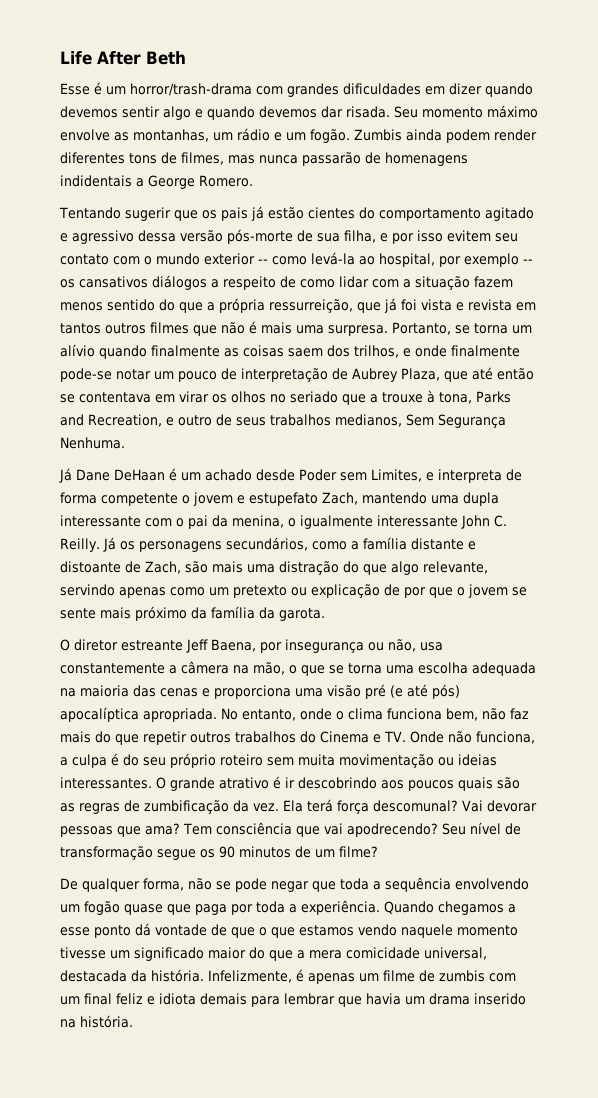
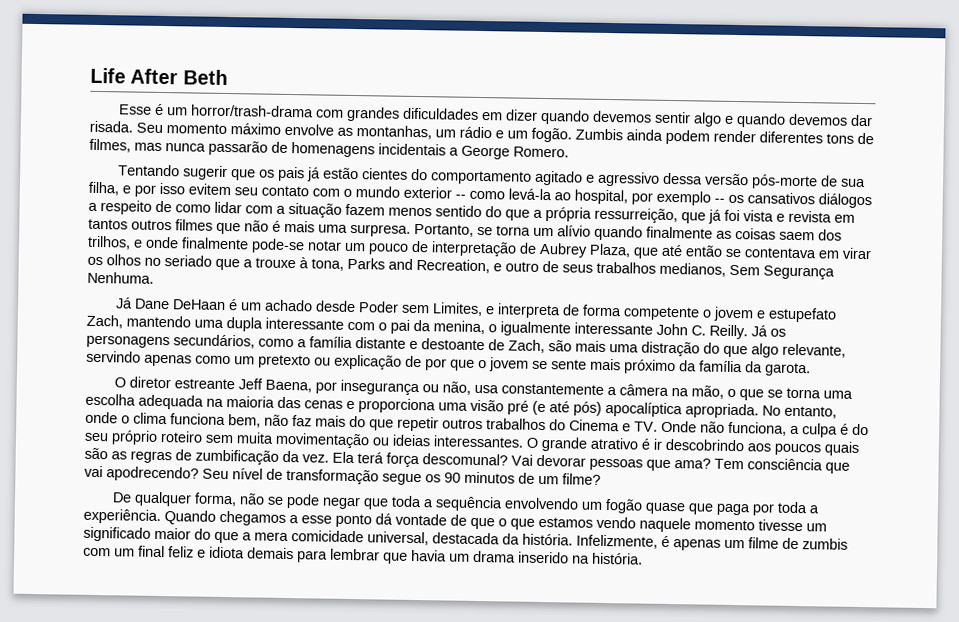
- Zumbis ainda podem render diferentes tons de filmes, mas nunca passarão de homenagens indidentais a George Romero.
+ Zumbis ainda podem render diferentes tons de filmes, mas nunca passarão de homenagens incidentais a George Romero.
- Já os personagens secundários, como a família distante e distoante de Zach, são mais uma distração do que algo relevante, servindo apenas como um pretexto ou explicação de por que o jovem se sente mais próximo da família da garota.
+ Já os personagens secundários, como a família distante e destoante de Zach, são mais uma distração do que algo relevante, servindo apenas como um pretexto ou explicação de por que o jovem se sente mais próximo da família da garota.

